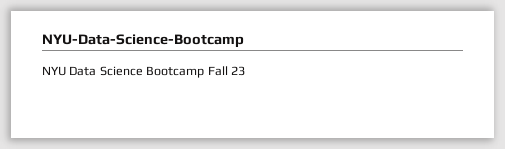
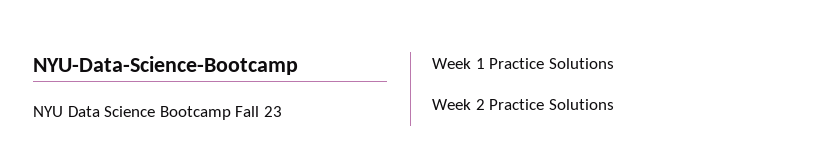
+ Week 1 Practice Solutions
+ Week 2 Practice Solutions

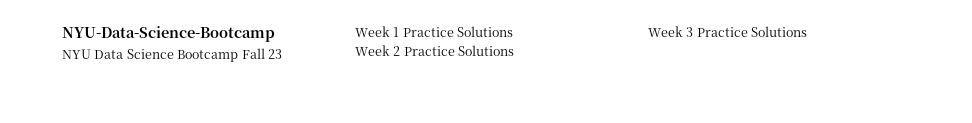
+ Week 3 Practice Solutions

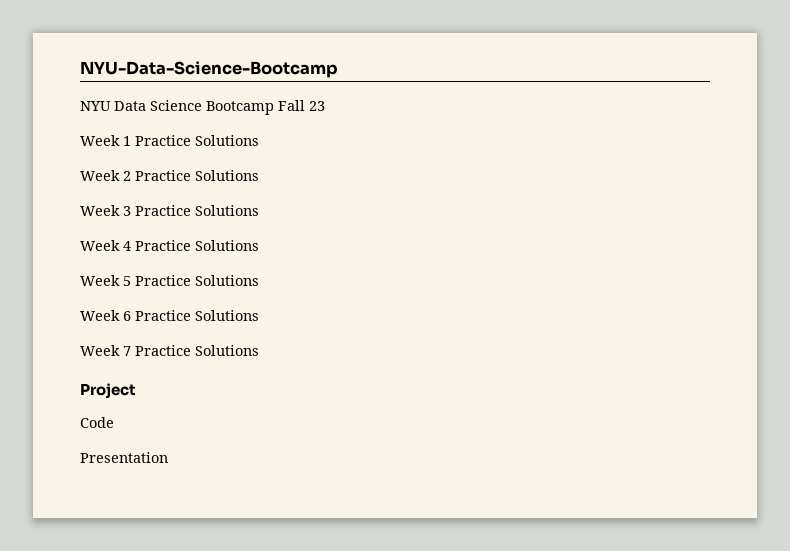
+ Week 4 Practice Solutions
+ Week 5 Practice Solutions
+ Week 6 Practice Solutions
+ Week 7 Practice Solutions
+ Project
+ Code
+ Presentation

